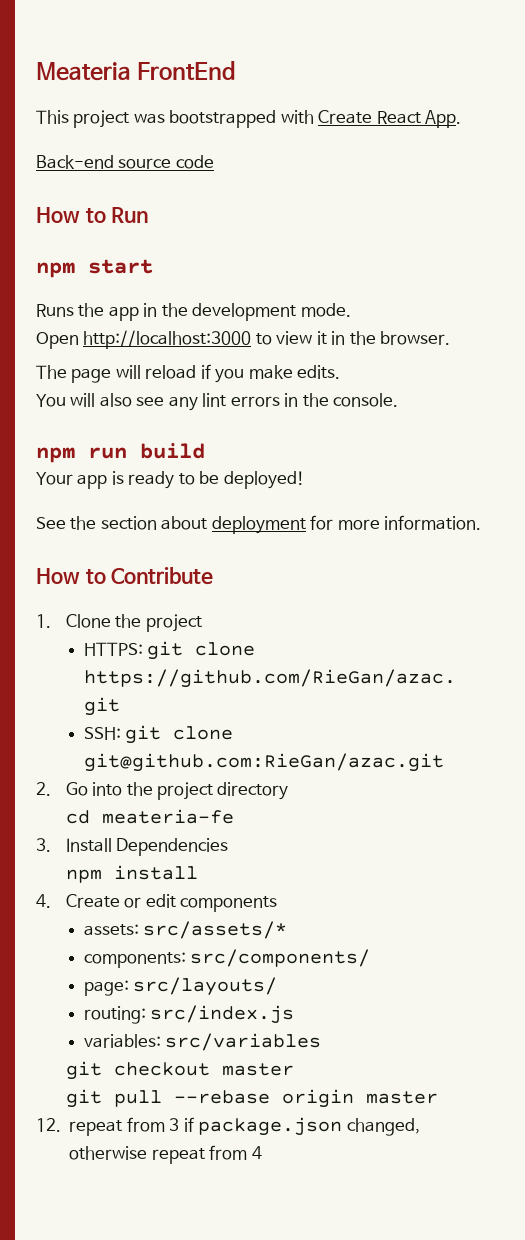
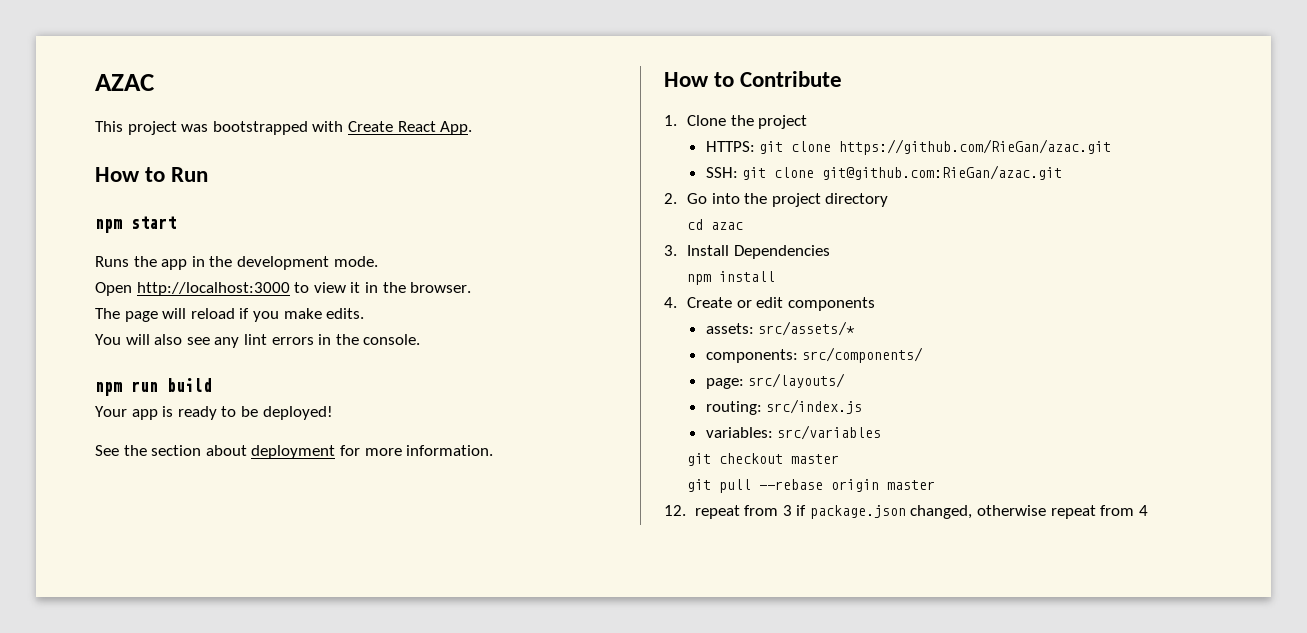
- Meateria FrontEnd
+ AZAC
- Back-end source code
- cd meateria-fe
+ cd azac

